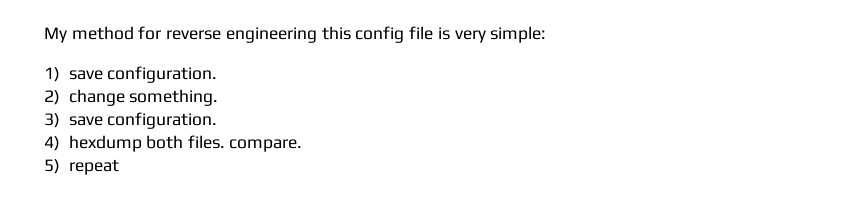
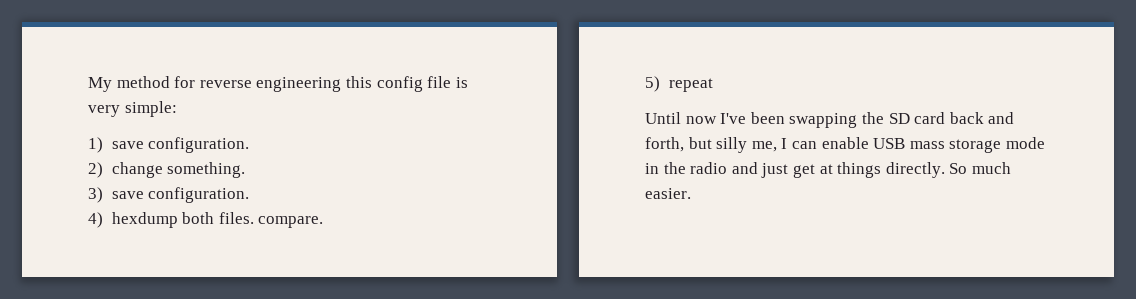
+ Until now I've been swapping the SD card back and forth, but silly me, I can enable USB mass storage mode in the radio and just get at things directly. So much easier.

